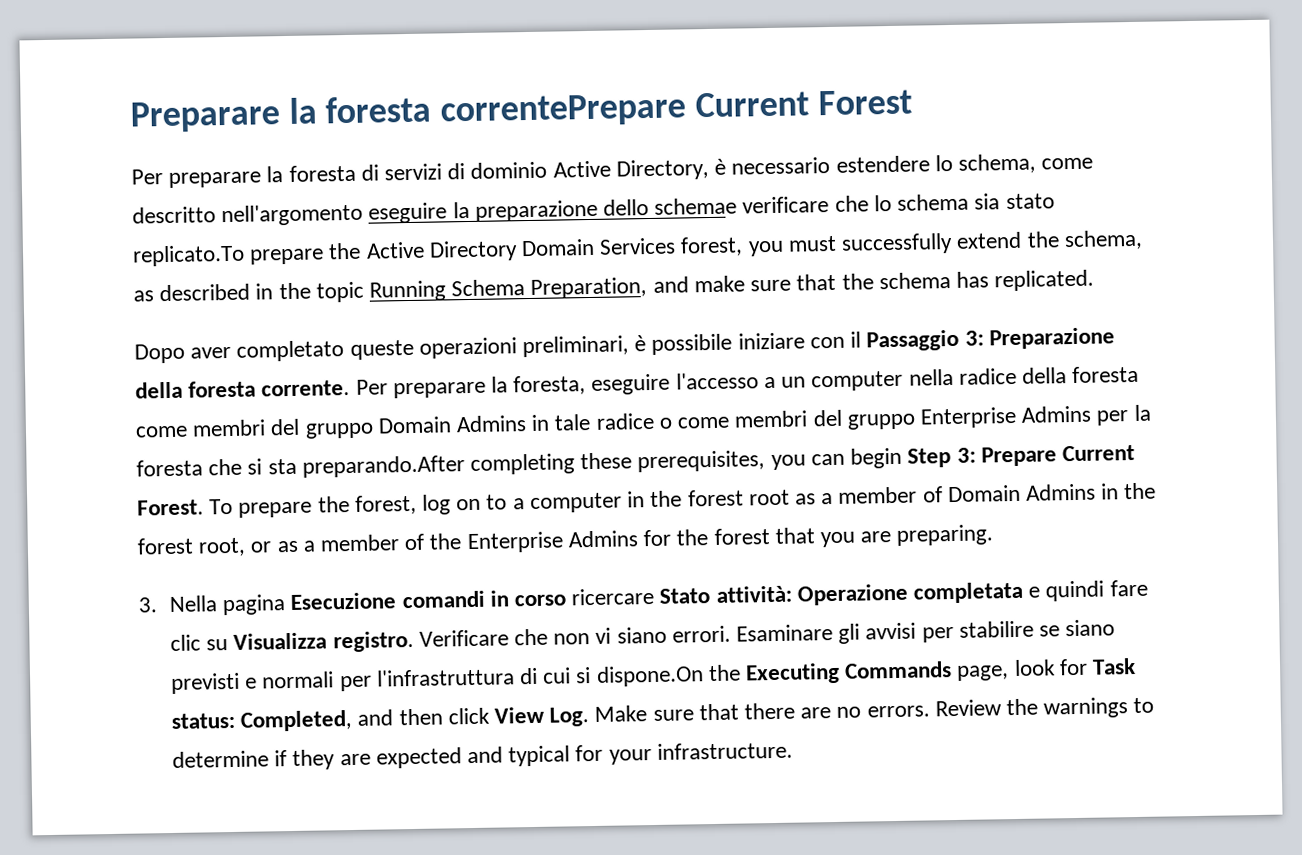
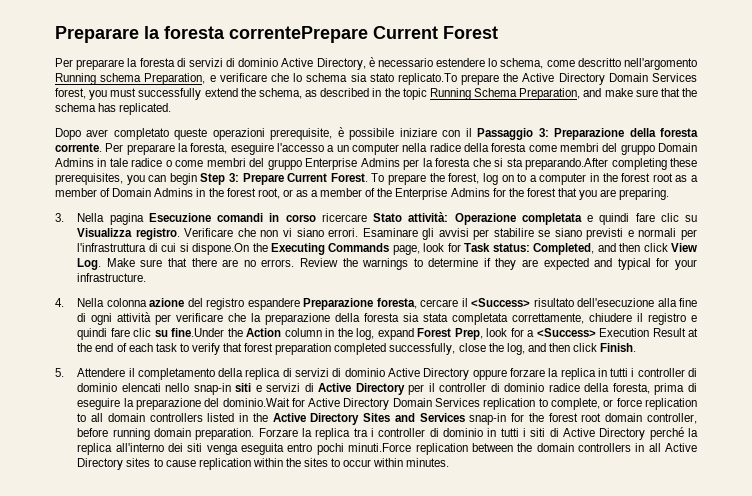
- Per preparare la foresta di servizi di dominio Active Directory, è necessario estendere lo schema, come descritto nell'argomento eseguire la preparazione dello schemae verificare che lo schema sia stato replicato.To prepare the Active Directory Domain Services forest, you must successfully extend the schema, as described in the topic Running Schema Preparation, and make sure that the schema has replicated.
+ Per preparare la foresta di servizi di dominio Active Directory, è necessario estendere lo schema, come descritto nell'argomento Running schema Preparation, e verificare che lo schema sia stato replicato.To prepare the Active Directory Domain Services forest, you must successfully extend the schema, as described in the topic Running Schema Preparation, and make sure that the schema has replicated.
- Dopo aver completato queste operazioni preliminari, è possibile iniziare con il Passaggio 3: Preparazione della foresta corrente.
+ Dopo aver completato queste operazioni prerequisite, è possibile iniziare con il Passaggio 3: Preparazione della foresta corrente.
+ 4. Nella colonna azione del registro espandere Preparazione foresta, cercare il <Success> risultato dell'esecuzione alla fine di ogni attività per verificare che la preparazione della foresta sia stata completata correttamente, chiudere il registro e quindi fare clic su fine.Under the Action column in the log, expand Forest Prep, look for a <Success> Execution Result at the end of each task to verify that forest preparation completed successfully, close the log, and then click Finish.
+ 5. Attendere il completamento della replica di servizi di dominio Active Directory oppure forzare la replica in tutti i controller di dominio elencati nello snap-in siti e servizi di Active Directory per il controller di dominio radice della foresta, prima di eseguire la preparazione del dominio.Wait for Active Directory Domain Services replication to complete, or force replication to all domain controllers listed in the Active Directory Sites and Services snap-in for the forest root domain controller, before running domain preparation. Forzare la replica tra i controller di dominio in tutti i siti di Active Directory perché la replica all'interno dei siti venga eseguita entro pochi minuti.Force replication between the domain controllers in all Active Directory sites to cause replication within the sites to occur within minutes.

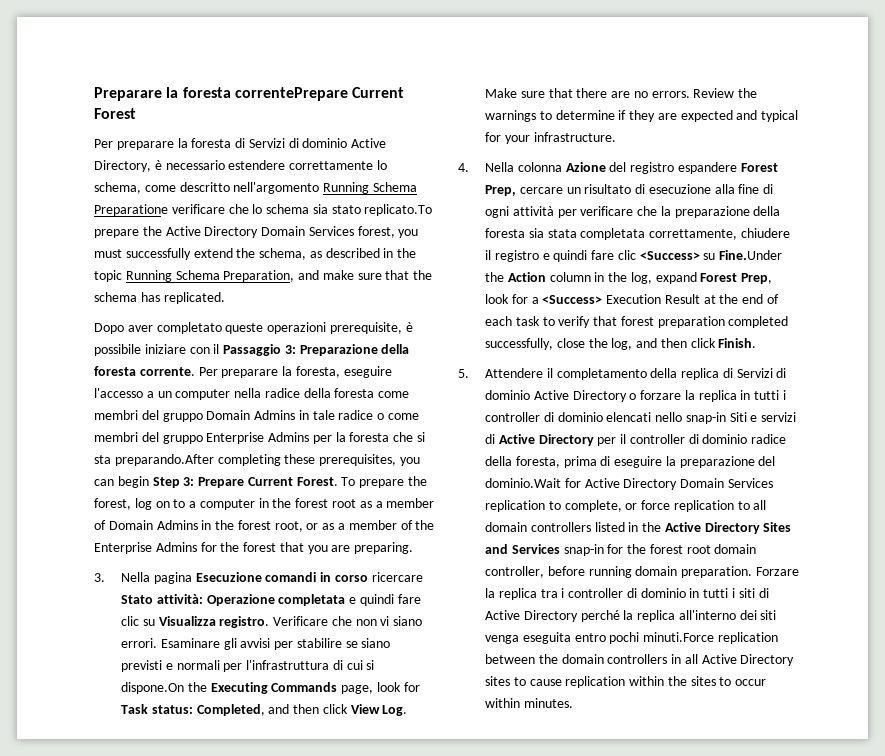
- Per preparare la foresta di servizi di dominio Active Directory, è necessario estendere lo schema, come descritto nell'argomento Running schema Preparation, e verificare che lo schema sia stato replicato.To prepare the Active Directory Domain Services forest, you must successfully extend the schema, as described in the topic Running Schema Preparation, and make sure that the schema has replicated.
+ Per preparare la foresta di Servizi di dominio Active Directory, è necessario estendere correttamente lo schema, come descritto nell'argomento Running Schema Preparatione verificare che lo schema sia stato replicato.To prepare the Active Directory Domain Services forest, you must successfully extend the schema, as described in the topic Running Schema Preparation, and make sure that the schema has replicated.
- 4. Nella colonna azione del registro espandere Preparazione foresta, cercare il <Success> risultato dell'esecuzione alla fine di ogni attività per verificare che la preparazione della foresta sia stata completata correttamente, chiudere il registro e quindi fare clic su fine.Under the Action column in the log, expand Forest Prep, look for a <Success> Execution Result at the end of each task to verify that forest preparation completed successfully, close the log, and then click Finish.
+ 4. Nella colonna Azione del registro espandere Forest Prep, cercare un risultato di esecuzione alla fine di ogni attività per verificare che la preparazione della foresta sia stata completata correttamente, chiudere il registro e quindi fare clic <Success> su Fine.Under the Action column in the log, expand Forest Prep, look for a <Success> Execution Result at the end of each task to verify that forest preparation completed successfully, close the log, and then click Finish.
- 5. Attendere il completamento della replica di servizi di dominio Active Directory oppure forzare la replica in tutti i controller di dominio elencati nello snap-in siti e servizi di Active Directory per il controller di dominio radice della foresta, prima di eseguire la preparazione del dominio.Wait for Active Directory Domain Services replication to complete, or force replication to all domain controllers listed in the Active Directory Sites and Services snap-in for the forest root domain controller, before running domain preparation.
+ 5. Attendere il completamento della replica di Servizi di dominio Active Directory o forzare la replica in tutti i controller di dominio elencati nello snap-in Siti e servizi di Active Directory per il controller di dominio radice della foresta, prima di eseguire la preparazione del dominio.Wait for Active Directory Domain Services replication to complete, or force replication to all domain controllers listed in the Active Directory Sites and Services snap-in for the forest root domain controller, before running domain preparation.

